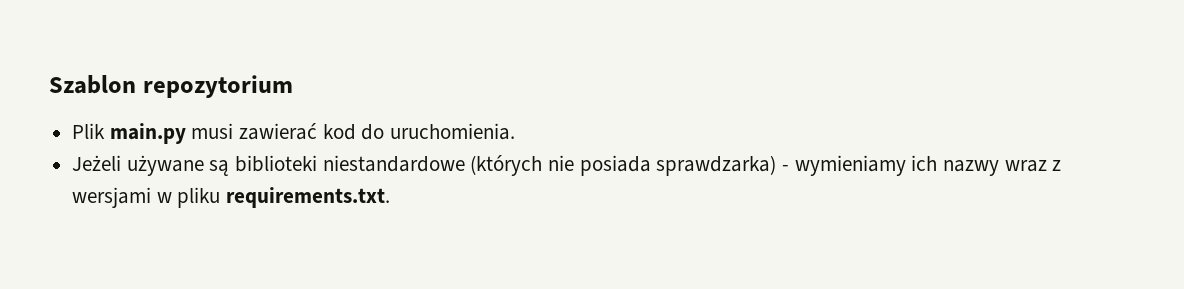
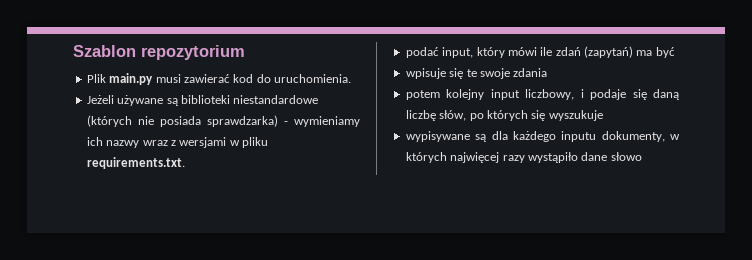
+ podać input, który mówi ile zdań (zapytań) ma być
+ wpisuje się te swoje zdania
+ potem kolejny input liczbowy, i podaje się daną liczbę słów, po których się wyszukuje
+ wypisywane są dla każdego inputu dokumenty, w których najwięcej razy wystąpiło dane słowo

